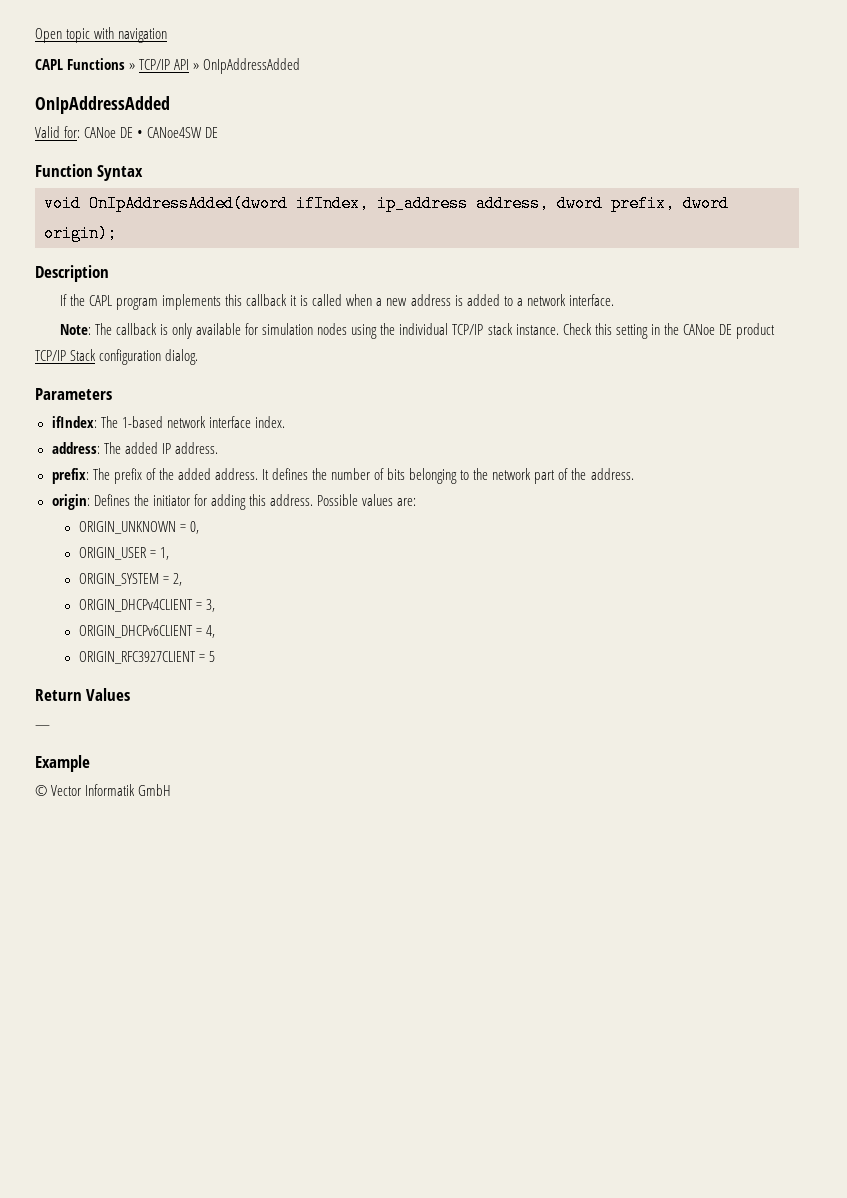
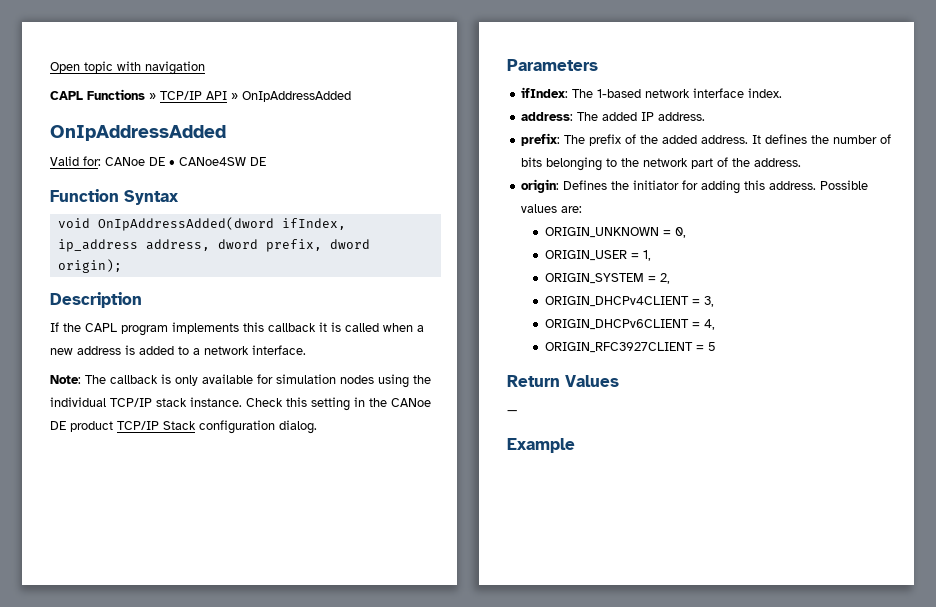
- © Vector Informatik GmbH

